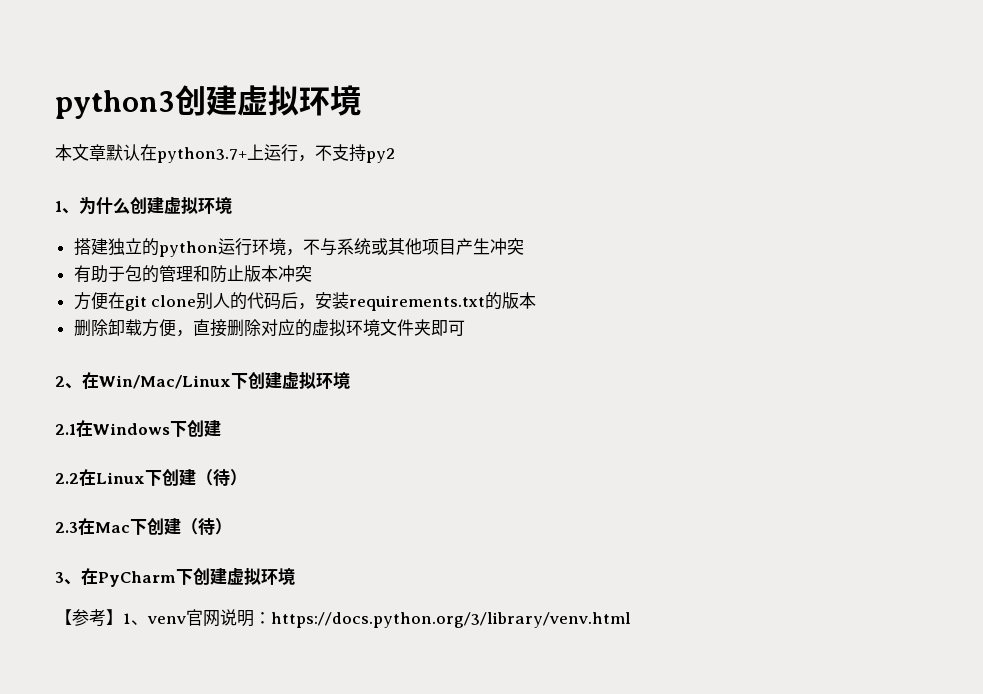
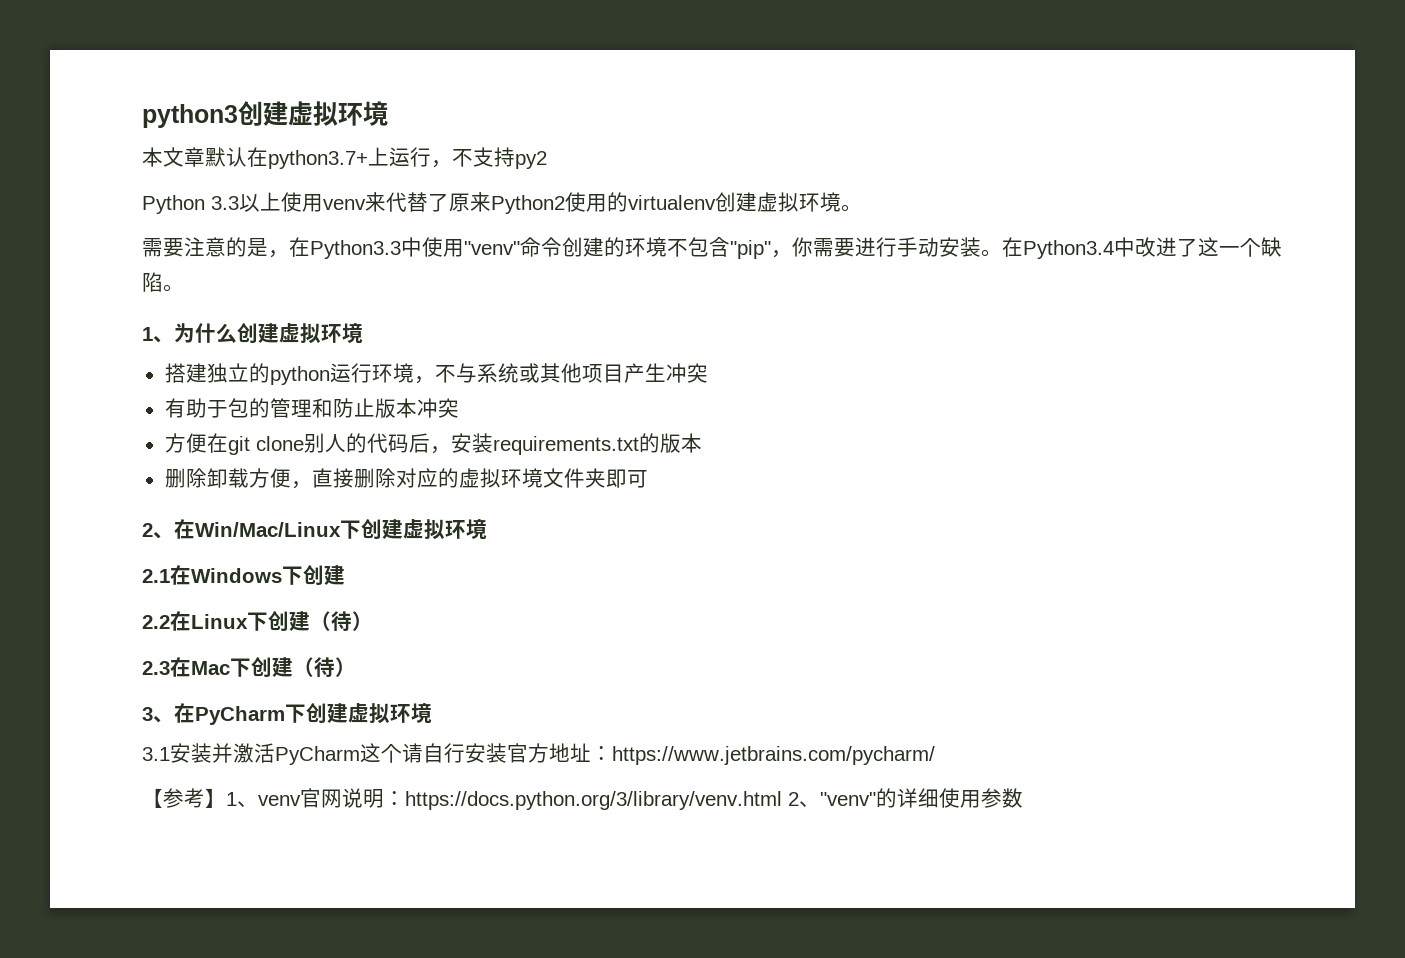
+ Python 3.3以上使用venv来代替了原来Python2使用的virtualenv创建虚拟环境。
+ 需要注意的是，在Python3.3中使用"venv"命令创建的环境不包含"pip"，你需要进行手动安装。在Python3.4中改进了这一个缺陷。
+ 3.1安装并激活PyCharm这个请自行安装官方地址：https://www.jetbrains.com/pycharm/
- 【参考】1、venv官网说明：https://docs.python.org/3/library/venv.html
+ 【参考】1、venv官网说明：https://docs.python.org/3/library/venv.html 2、"venv"的详细使用参数

